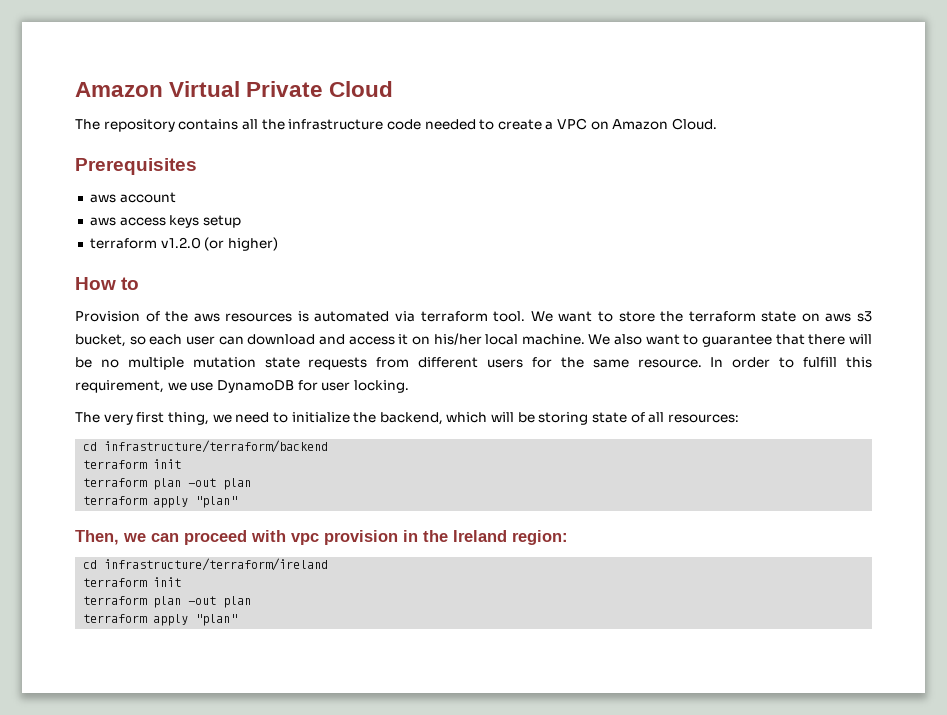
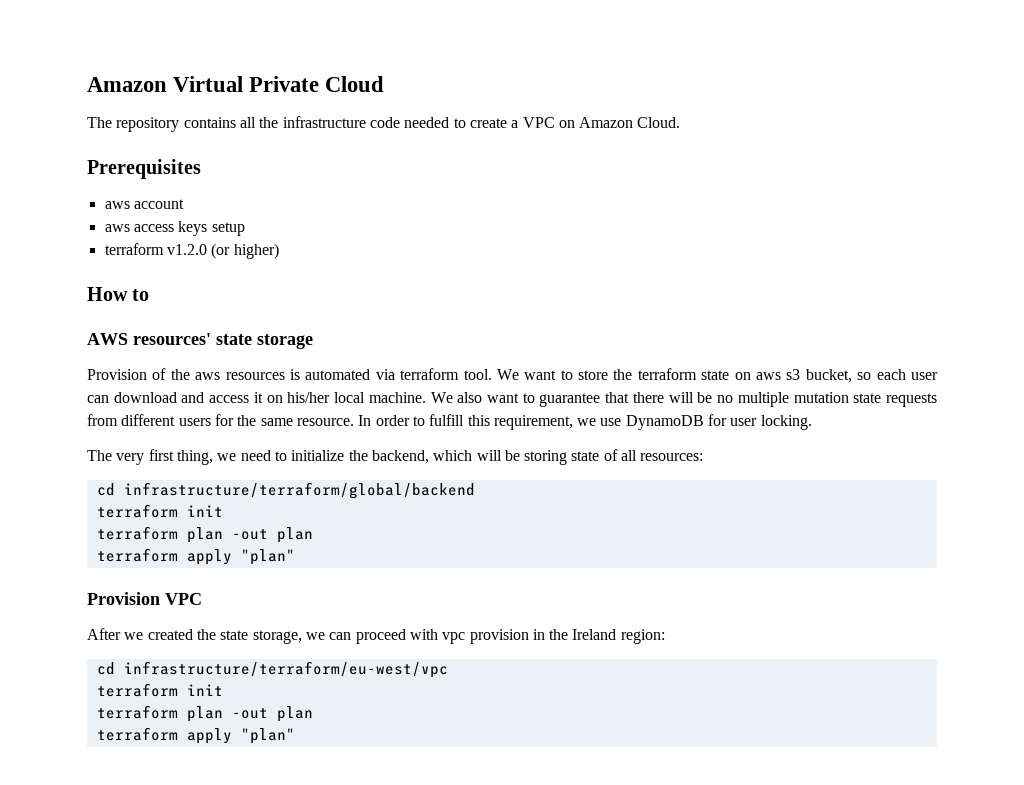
+ AWS resources' state storage
- cd infrastructure/terraform/backend
+ cd infrastructure/terraform/global/backend
- Then, we can proceed with vpc provision in the Ireland region:
+ Provision VPC
+ After we created the state storage, we can proceed with vpc provision in the Ireland region:
- cd infrastructure/terraform/ireland
+ cd infrastructure/terraform/eu-west/vpc

